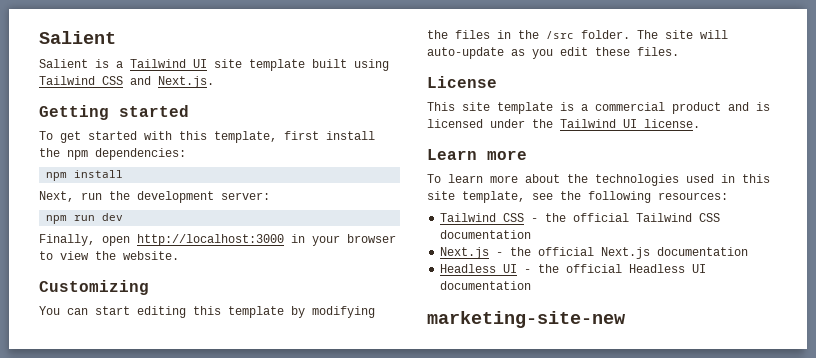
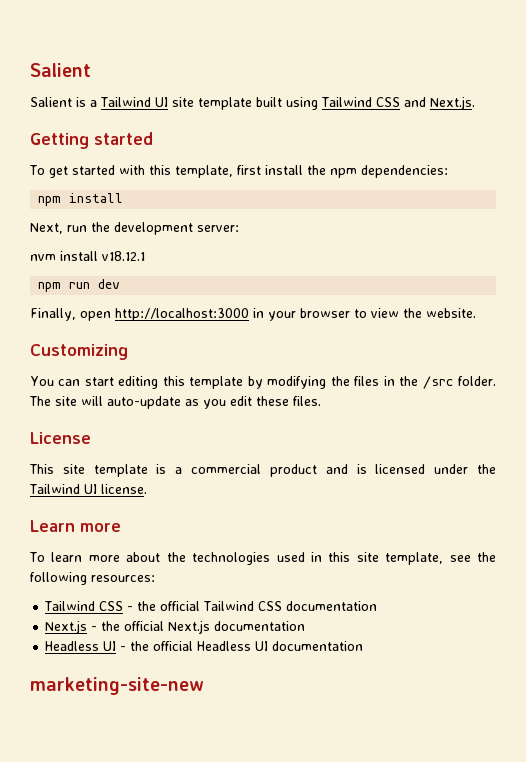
+ nvm install v18.12.1

